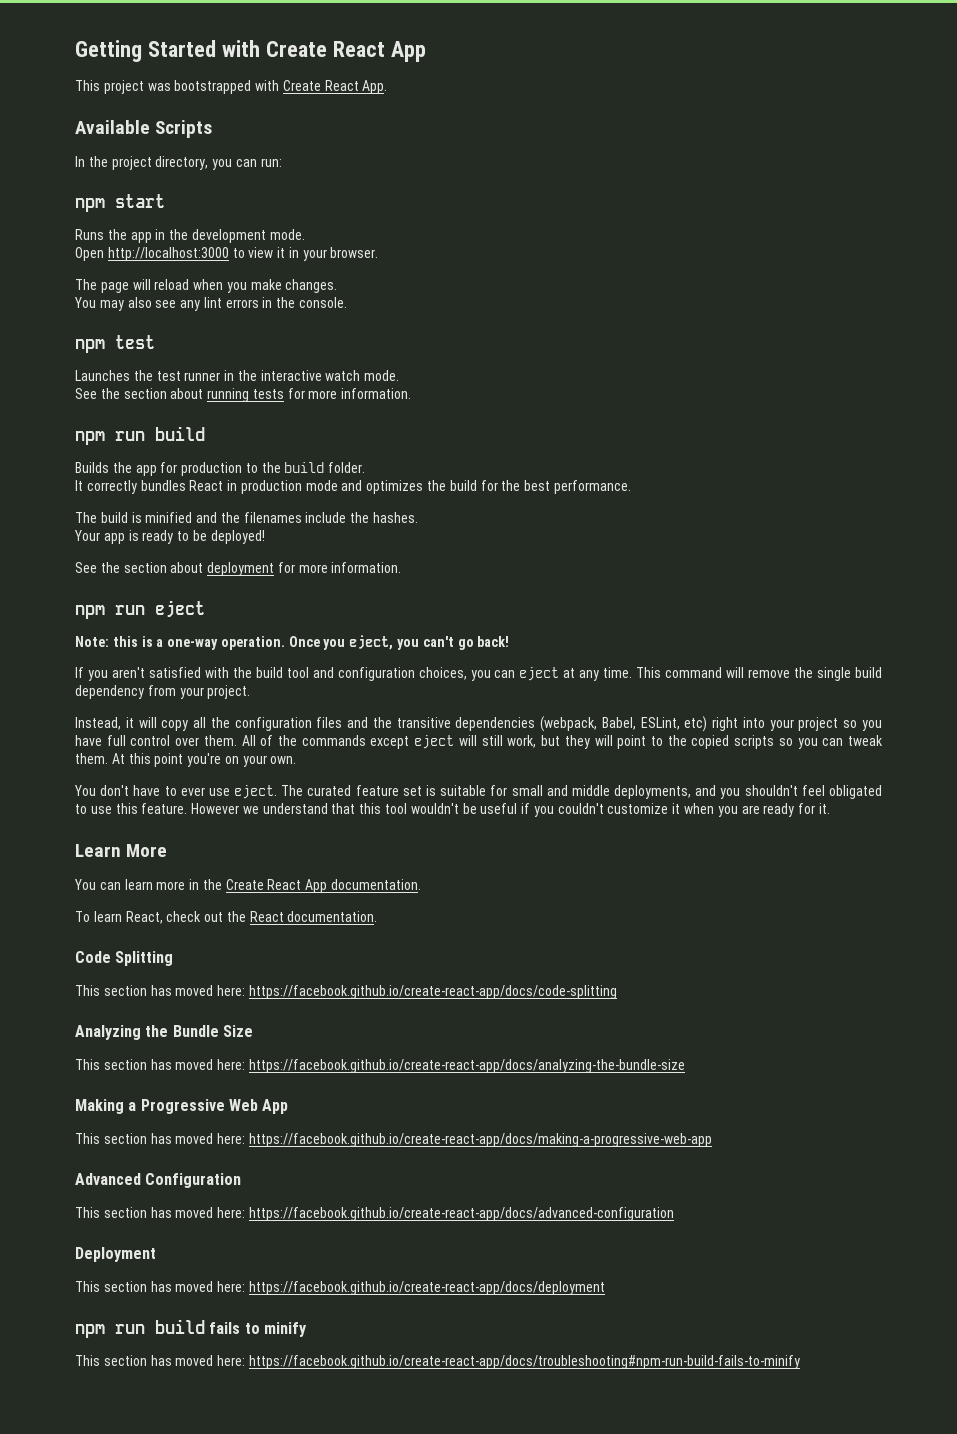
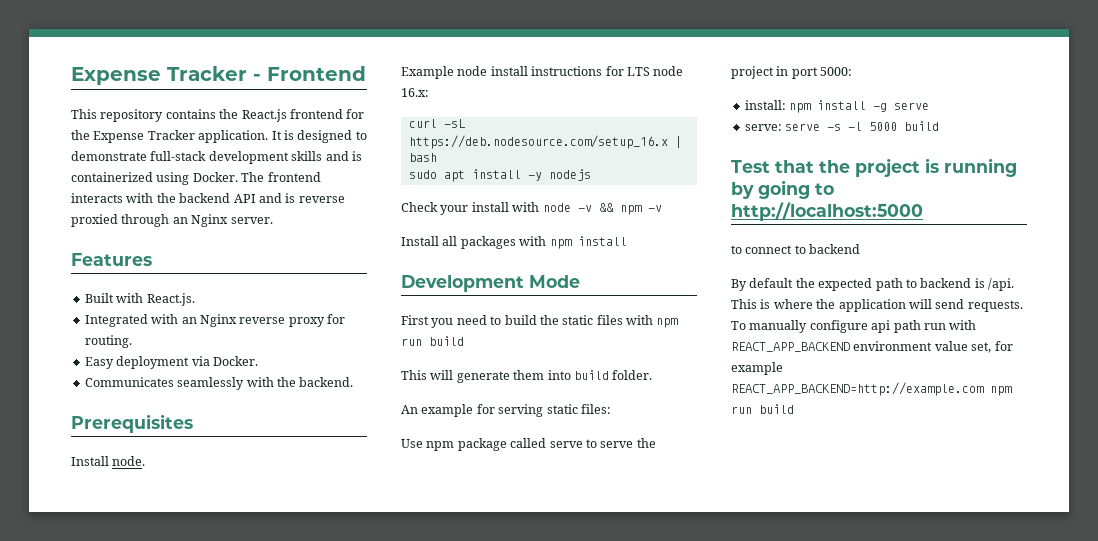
- Getting Started with Create React App
- This project was bootstrapped with Create React App.
- Available Scripts
- In the project directory, you can run:
- npm start
- Runs the app in the development mode.
- Open http://localhost:3000 to view it in your browser.
- The page will reload when you make changes.
- You may also see any lint errors in the console.
- npm test
- Launches the test runner in the interactive watch mode.
- See the section about running tests for more information.
- npm run build
- Builds the app for production to the build folder.
- It correctly bundles React in production mode and optimizes the build for the best performance.
- The build is minified and the filenames include the hashes.
- Your app is ready to be deployed!
- See the section about deployment for more information.
- npm run eject
- Note: this is a one-way operation. Once you eject, you can't go back!
- If you aren't satisfied with the build tool and configuration choices, you can eject at any time. This command will remove the single build dependency from your project.
- Instead, it will copy all the configuration files and the transitive dependencies (webpack, Babel, ESLint, etc) right into your project so you have full control over them. All of the commands except eject will still work, but they will point to the copied scripts so you can tweak them. At this point you're on your own.
- You don't have to ever use eject. The curated feature set is suitable for small and middle deployments, and you shouldn't feel obligated to use this feature. However we understand that this tool wouldn't be useful if you couldn't customize it when you are ready for it.
- Learn More
- You can learn more in the Create React App documentation.
- To learn React, check out the React documentation.
- Code Splitting
- This section has moved here: https://facebook.github.io/create-react-app/docs/code-splitting
- Analyzing the Bundle Size
- This section has moved here: https://facebook.github.io/create-react-app/docs/analyzing-the-bundle-size
- Making a Progressive Web App
- This section has moved here: https://facebook.github.io/create-react-app/docs/making-a-progressive-web-app
- Advanced Configuration
- This section has moved here: https://facebook.github.io/create-react-app/docs/advanced-configuration
- Deployment
- This section has moved here: https://facebook.github.io/create-react-app/docs/deployment
- npm run build fails to minify
- This section has moved here: https://facebook.github.io/create-react-app/docs/troubleshooting#npm-run-build-fails-to-minify
+ Expense Tracker - Frontend
+ This repository contains the React.js frontend for the Expense Tracker application. It is designed to demonstrate full-stack development skills and is containerized using Docker. The frontend interacts with the backend API and is reverse proxied through an Nginx server.
+ Features
+ Built with React.js.
+ Integrated with an Nginx reverse proxy for routing.
+ Easy deployment via Docker.
+ Communicates seamlessly with the backend.
+ Prerequisites
+ Install node.
+ Example node install instructions for LTS node 16.x:
+ curl -sL https://deb.nodesource.com/setup_16.x | bash
+ sudo apt install -y nodejs
+ Check your install with node -v && npm -v
+ Install all packages with npm install
+ Development Mode
+ First you need to build the static files with npm run build
+ This will generate them into build folder.
+ An example for serving static files:
+ Use npm package called serve to serve the project in port 5000:
+ install: npm install -g serve
+ serve: serve -s -l 5000 build
+ Test that the project is running by going to http://localhost:5000
+ to connect to backend
+ By default the expected path to backend is /api. This is where the application will send requests. To manually configure api path run with REACT_APP_BACKEND environment value set, for example REACT_APP_BACKEND=http://example.com npm run build

